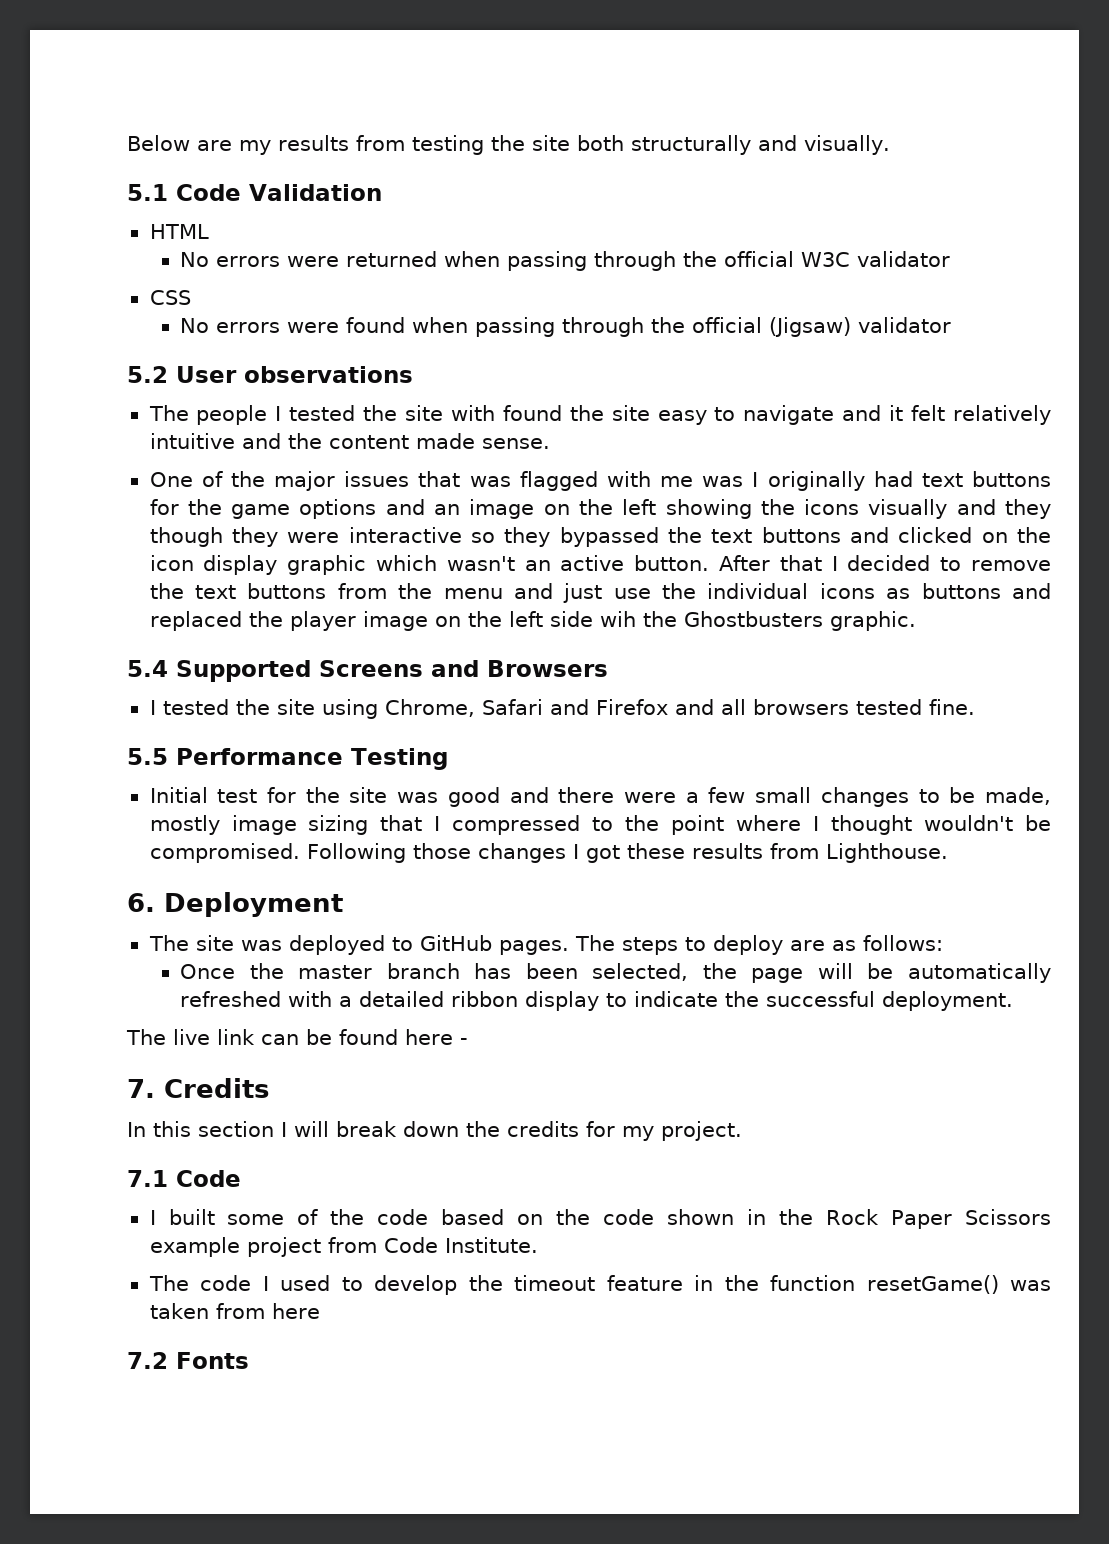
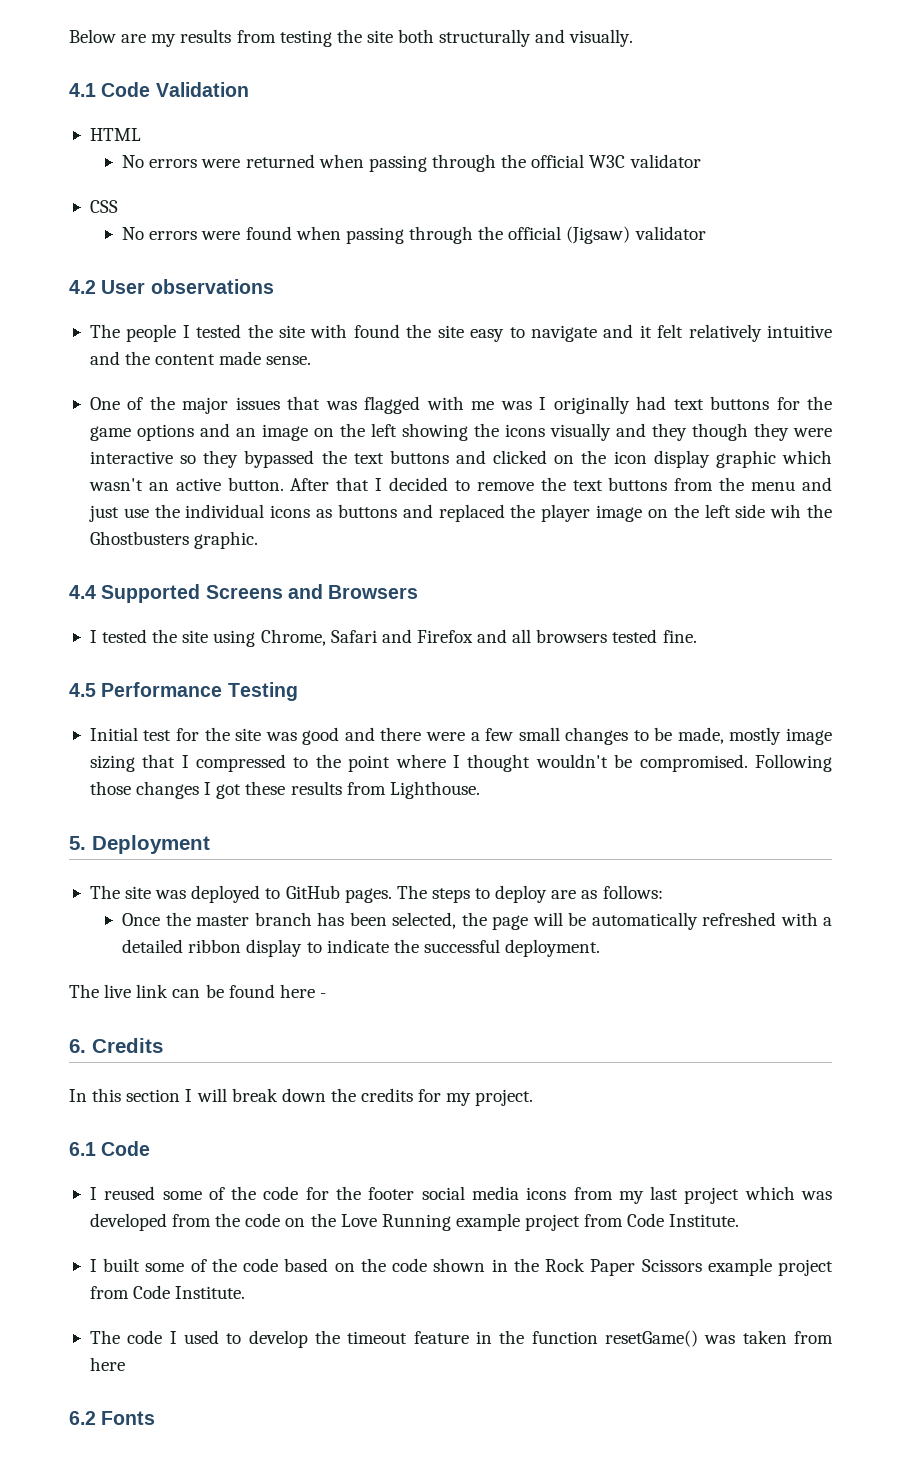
- 5.1 Code Validation
+ 4.1 Code Validation
- 5.2 User observations
+ 4.2 User observations
- 5.4 Supported Screens and Browsers
+ 4.4 Supported Screens and Browsers
- 5.5 Performance Testing
+ 4.5 Performance Testing
- 6. Deployment
+ 5. Deployment
- 7. Credits
+ 6. Credits
- 7.1 Code
+ 6.1 Code
+ I reused some of the code for the footer social media icons from my last project which was developed from the code on the Love Running example project from Code Institute.
- 7.2 Fonts
+ 6.2 Fonts

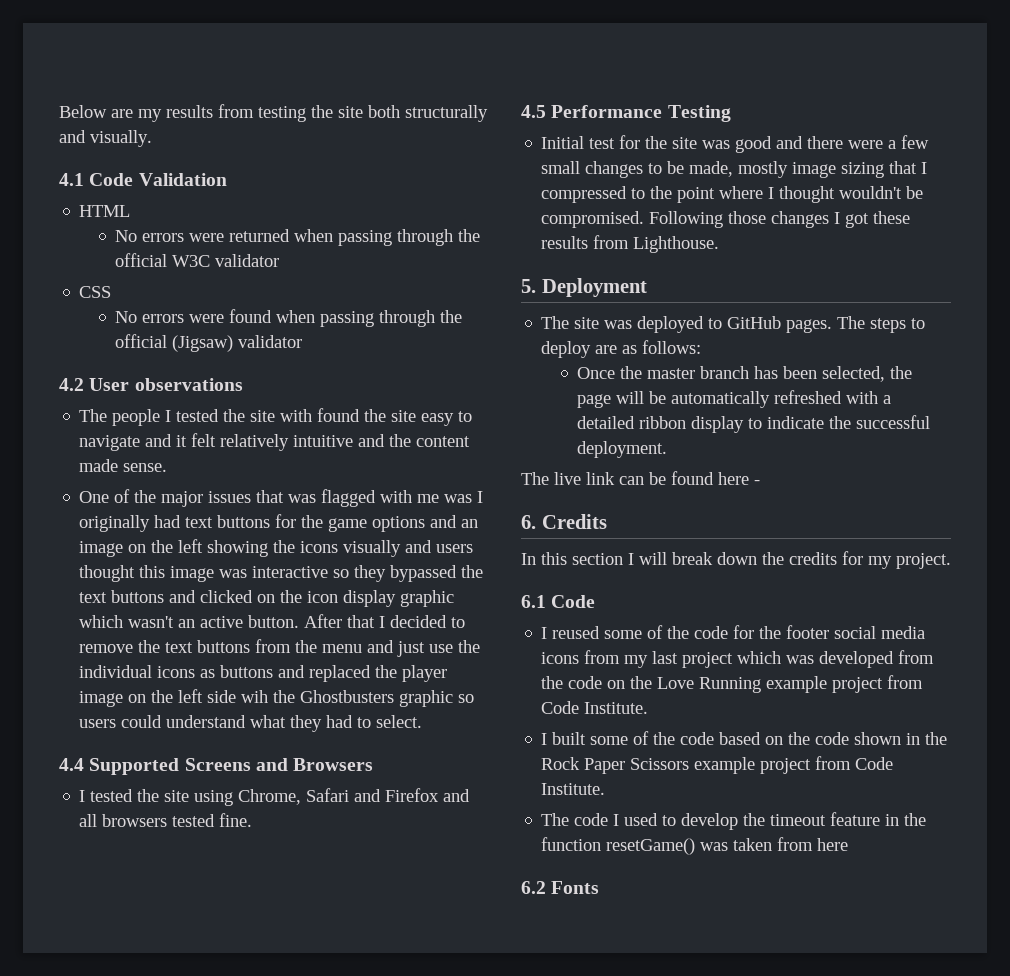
- One of the major issues that was flagged with me was I originally had text buttons for the game options and an image on the left showing the icons visually and they though they were interactive so they bypassed the text buttons and clicked on the icon display graphic which wasn't an active button.
+ One of the major issues that was flagged with me was I originally had text buttons for the game options and an image on the left showing the icons visually and users thought this image was interactive so they bypassed the text buttons and clicked on the icon display graphic which wasn't an active button.
- After that I decided to remove the text buttons from the menu and just use the individual icons as buttons and replaced the player image on the left side wih the Ghostbusters graphic.
+ After that I decided to remove the text buttons from the menu and just use the individual icons as buttons and replaced the player image on the left side wih the Ghostbusters graphic so users could understand what they had to select.

